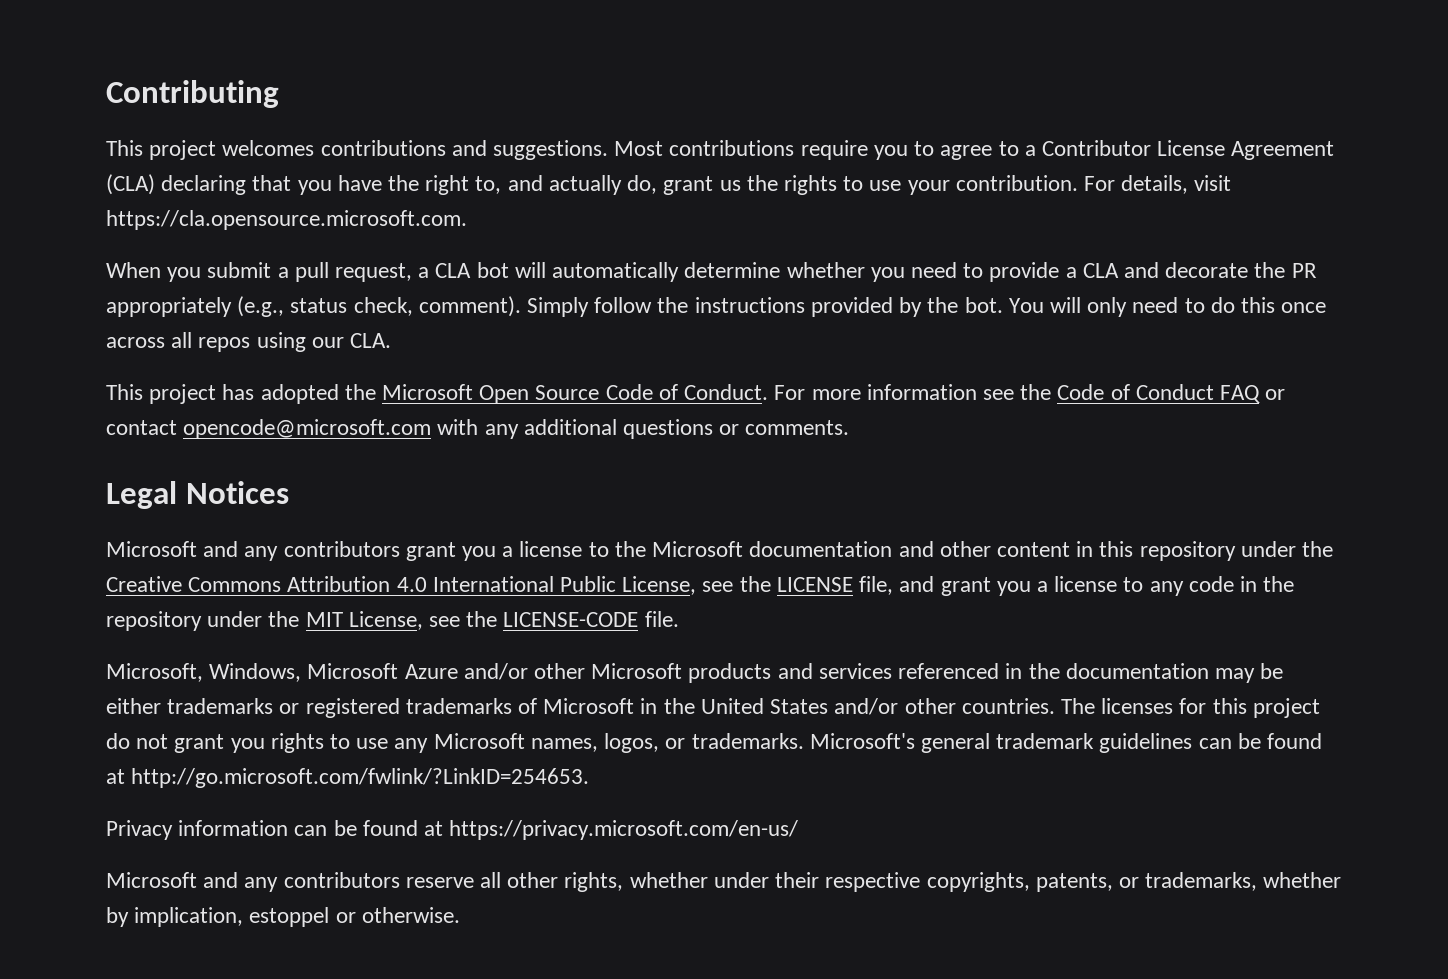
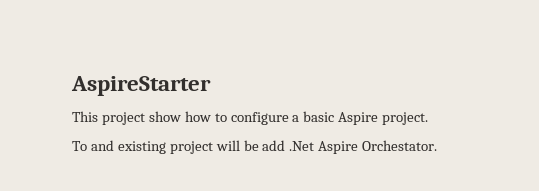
- Contributing
- This project welcomes contributions and suggestions. Most contributions require you to agree to a Contributor License Agreement (CLA) declaring that you have the right to, and actually do, grant us the rights to use your contribution. For details, visit https://cla.opensource.microsoft.com.
- When you submit a pull request, a CLA bot will automatically determine whether you need to provide a CLA and decorate the PR appropriately (e.g., status check, comment). Simply follow the instructions provided by the bot. You will only need to do this once across all repos using our CLA.
- This project has adopted the Microsoft Open Source Code of Conduct. For more information see the Code of Conduct FAQ or contact opencode@microsoft.com with any additional questions or comments.
- Legal Notices
- Microsoft and any contributors grant you a license to the Microsoft documentation and other content in this repository under the Creative Commons Attribution 4.0 International Public License, see the LICENSE file, and grant you a license to any code in the repository under the MIT License, see the LICENSE-CODE file.
- Microsoft, Windows, Microsoft Azure and/or other Microsoft products and services referenced in the documentation may be either trademarks or registered trademarks of Microsoft in the United States and/or other countries. The licenses for this project do not grant you rights to use any Microsoft names, logos, or trademarks. Microsoft's general trademark guidelines can be found at http://go.microsoft.com/fwlink/?LinkID=254653.
- Privacy information can be found at https://privacy.microsoft.com/en-us/
- Microsoft and any contributors reserve all other rights, whether under their respective copyrights, patents, or trademarks, whether by implication, estoppel or otherwise.
+ AspireStarter
+ This project show how to configure a basic Aspire project.
+ To and existing project will be add .Net Aspire Orchestator.

